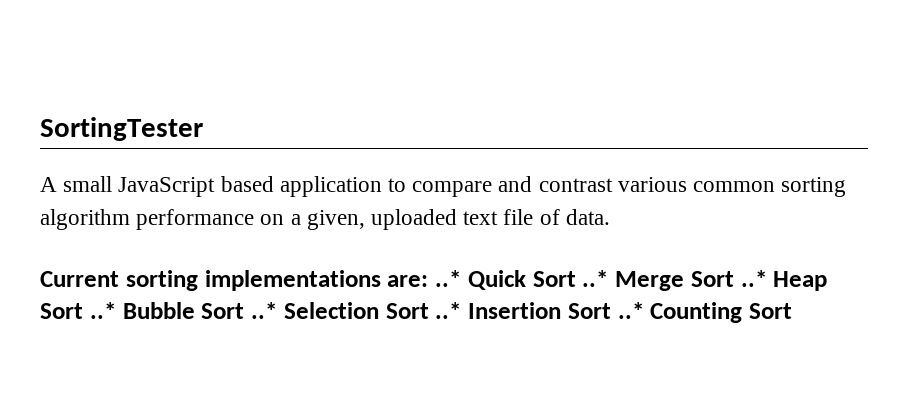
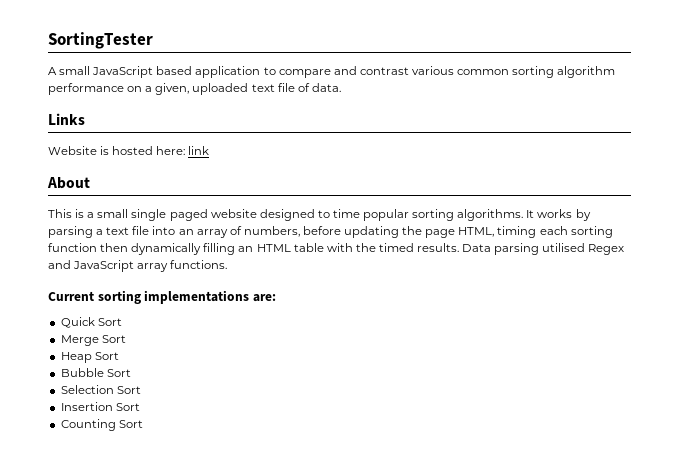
+ Links
+ Website is hosted here: link
+ About
+ This is a small single paged website designed to time popular sorting algorithms. It works by parsing a text file into an array of numbers, before updating the page HTML, timing each sorting function then dynamically filling an HTML table with the timed results. Data parsing utilised Regex and JavaScript array functions.
- Current sorting implementations are: ..* Quick Sort ..* Merge Sort ..* Heap Sort ..* Bubble Sort ..* Selection Sort ..* Insertion Sort ..* Counting Sort
+ Current sorting implementations are:
+ Quick Sort
+ Merge Sort
+ Heap Sort
+ Bubble Sort
+ Selection Sort
+ Insertion Sort
+ Counting Sort

